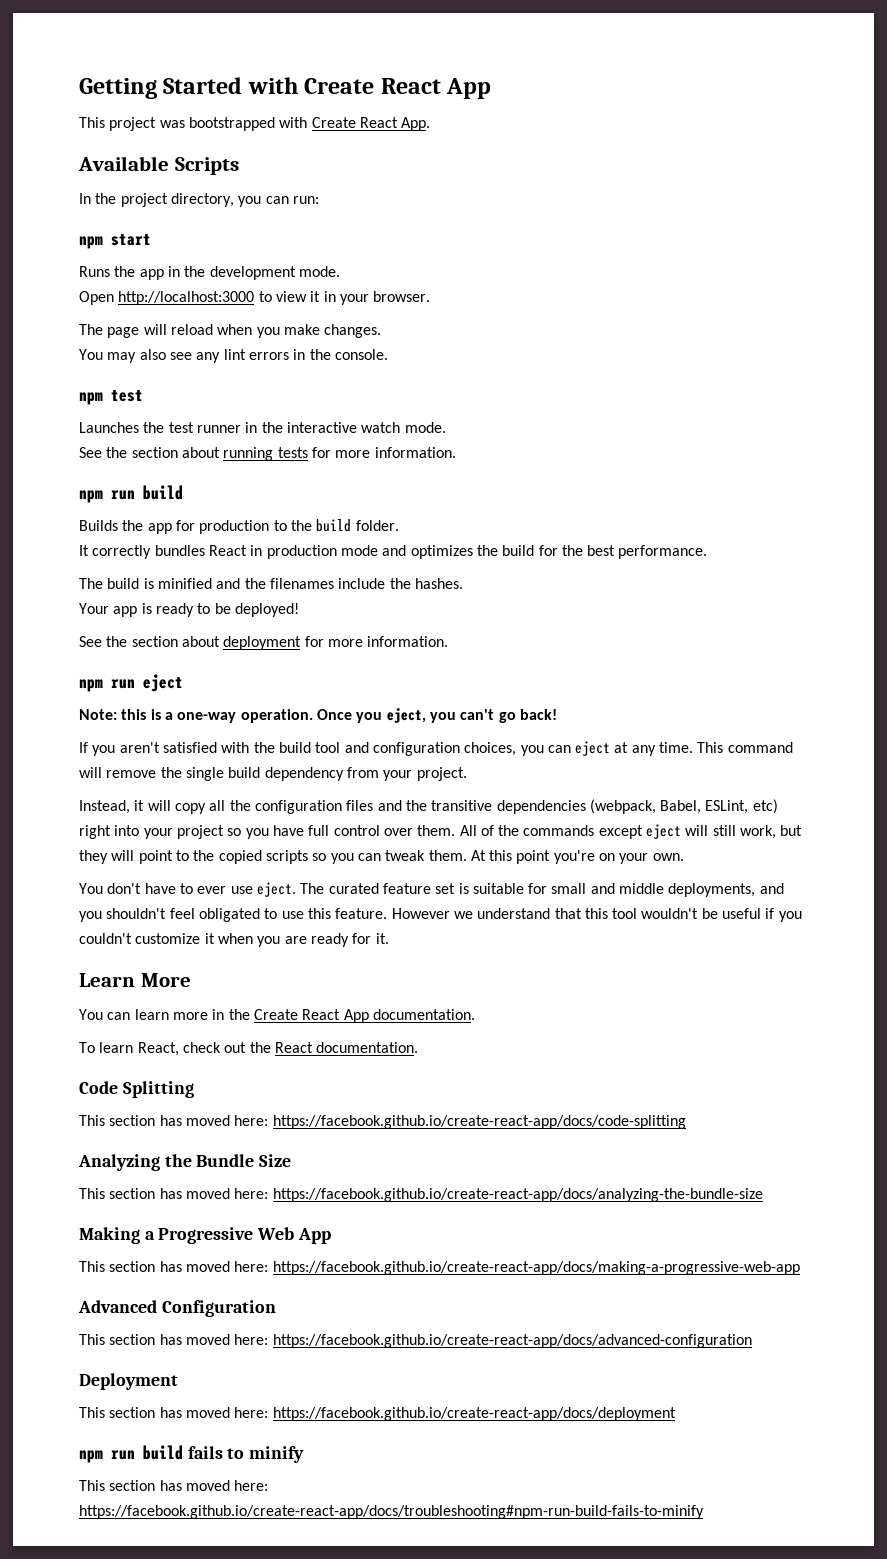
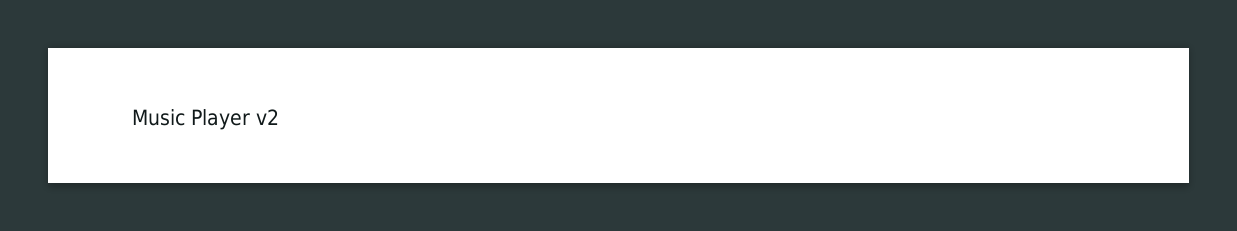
- Getting Started with Create React App
- This project was bootstrapped with Create React App.
- Available Scripts
- In the project directory, you can run:
- npm start
- Runs the app in the development mode.
- Open http://localhost:3000 to view it in your browser.
- The page will reload when you make changes.
- You may also see any lint errors in the console.
- npm test
- Launches the test runner in the interactive watch mode.
- See the section about running tests for more information.
- npm run build
- Builds the app for production to the build folder.
- It correctly bundles React in production mode and optimizes the build for the best performance.
- The build is minified and the filenames include the hashes.
- Your app is ready to be deployed!
- See the section about deployment for more information.
- npm run eject
- Note: this is a one-way operation. Once you eject, you can't go back!
- If you aren't satisfied with the build tool and configuration choices, you can eject at any time. This command will remove the single build dependency from your project.
- Instead, it will copy all the configuration files and the transitive dependencies (webpack, Babel, ESLint, etc) right into your project so you have full control over them. All of the commands except eject will still work, but they will point to the copied scripts so you can tweak them. At this point you're on your own.
- You don't have to ever use eject. The curated feature set is suitable for small and middle deployments, and you shouldn't feel obligated to use this feature. However we understand that this tool wouldn't be useful if you couldn't customize it when you are ready for it.
- Learn More
- You can learn more in the Create React App documentation.
- To learn React, check out the React documentation.
- Code Splitting
- This section has moved here: https://facebook.github.io/create-react-app/docs/code-splitting
- Analyzing the Bundle Size
- This section has moved here: https://facebook.github.io/create-react-app/docs/analyzing-the-bundle-size
- Making a Progressive Web App
- This section has moved here: https://facebook.github.io/create-react-app/docs/making-a-progressive-web-app
- Advanced Configuration
- This section has moved here: https://facebook.github.io/create-react-app/docs/advanced-configuration
- Deployment
- This section has moved here: https://facebook.github.io/create-react-app/docs/deployment
- npm run build fails to minify
- This section has moved here: https://facebook.github.io/create-react-app/docs/troubleshooting#npm-run-build-fails-to-minify
+ Music Player v2

